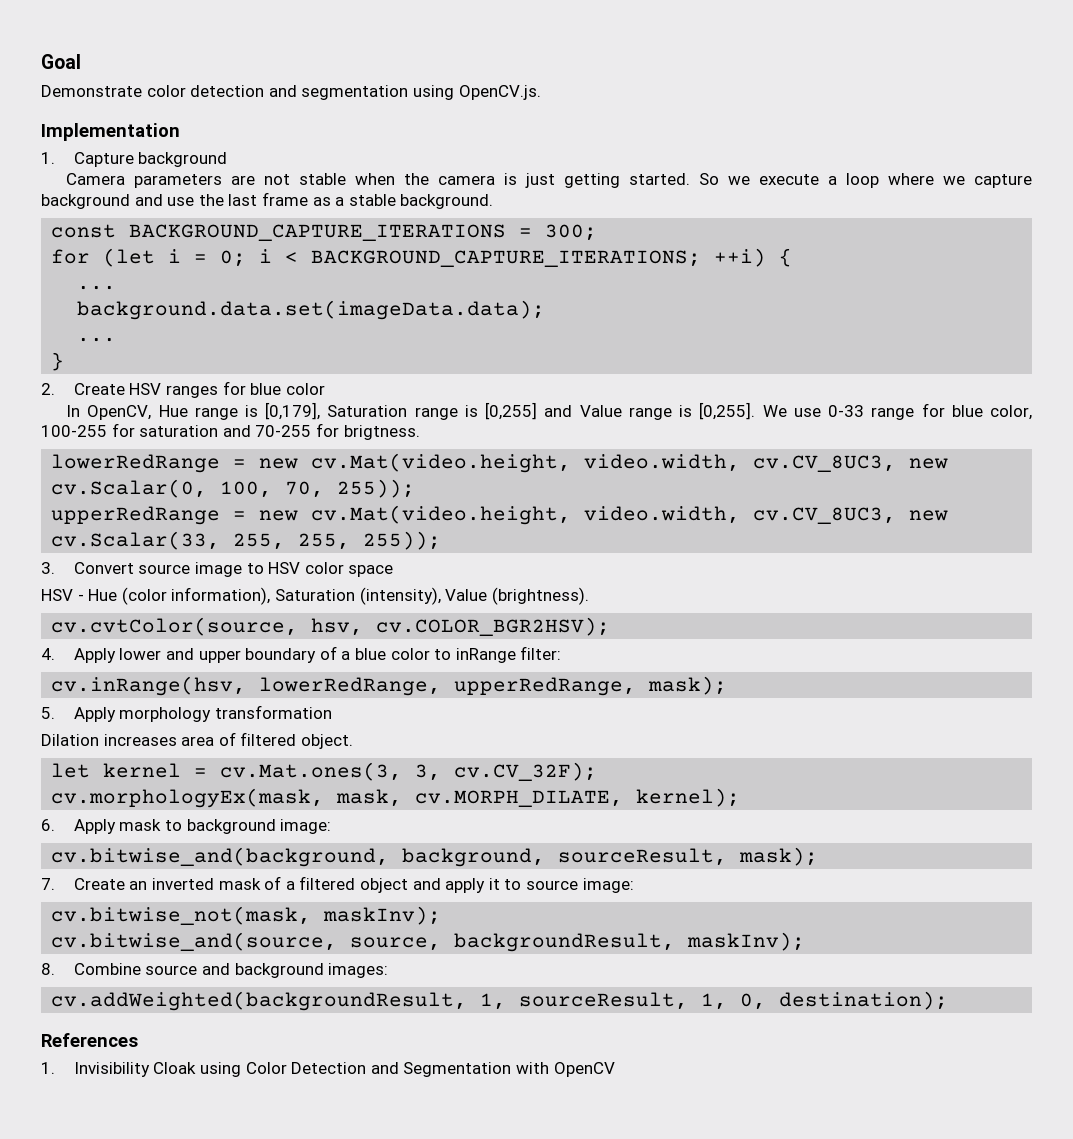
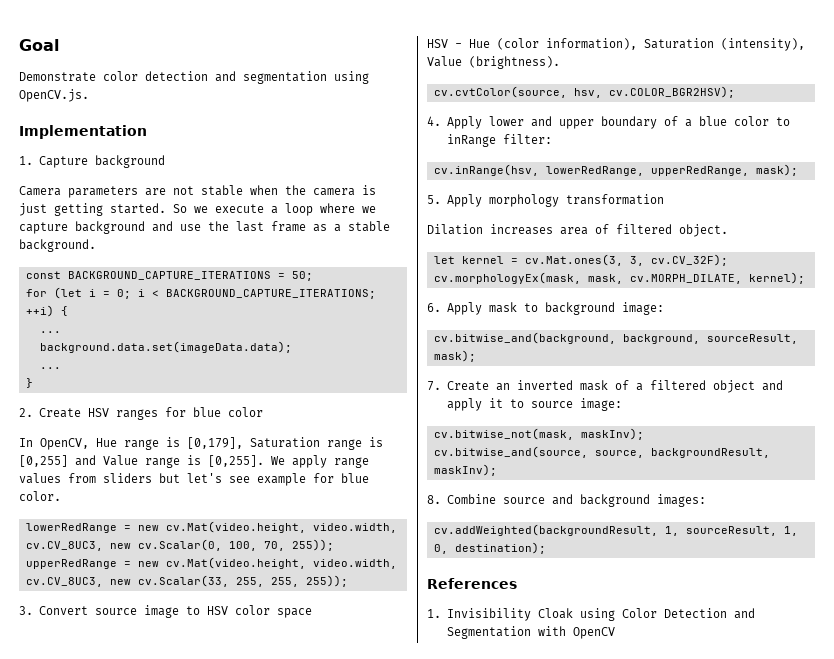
- const BACKGROUND_CAPTURE_ITERATIONS = 300;
+ const BACKGROUND_CAPTURE_ITERATIONS = 50;
- We use 0-33 range for blue color, 100-255 for saturation and 70-255 for brigtness.
+ We apply range values from sliders but let's see example for blue color.

